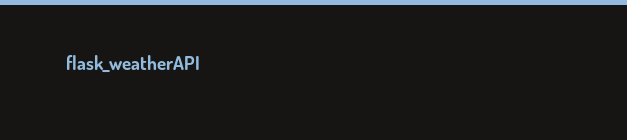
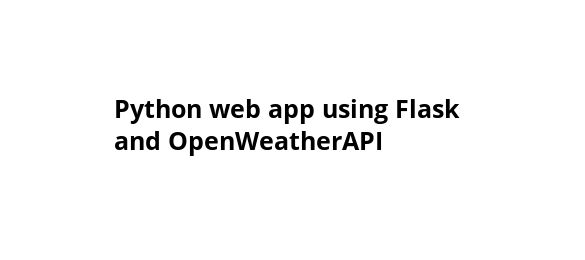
- flask_weatherAPI
+ Python web app using Flask and OpenWeatherAPI

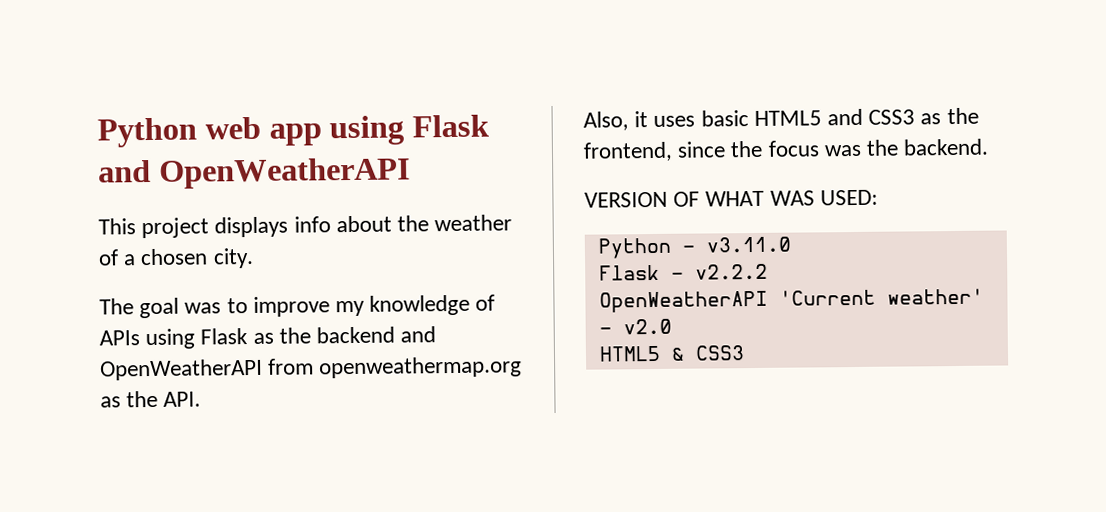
+ This project displays info about the weather of a chosen city.
+ The goal was to improve my knowledge of APIs using Flask as the backend and OpenWeatherAPI from openweathermap.org as the API.
+ Also, it uses basic HTML5 and CSS3 as the frontend, since the focus was the backend.
+ VERSION OF WHAT WAS USED:
+ Python - v3.11.0
+ Flask - v2.2.2
+ OpenWeatherAPI 'Current weather' - v2.0
+ HTML5 & CSS3

